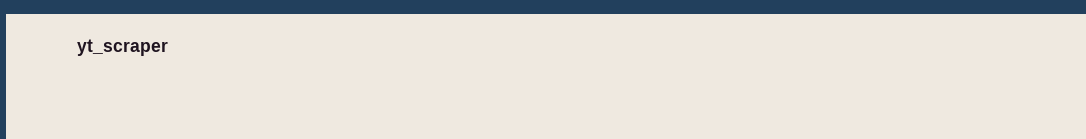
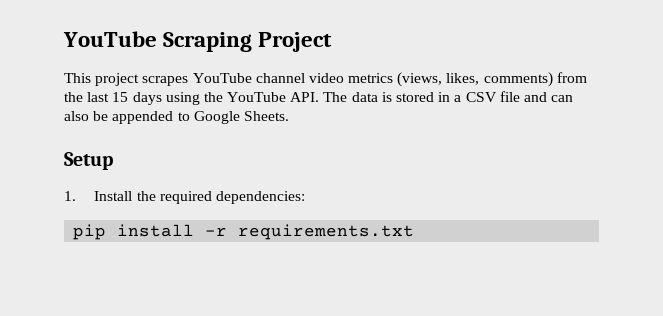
- yt_scraper
+ YouTube Scraping Project
+ This project scrapes YouTube channel video metrics (views, likes, comments) from the last 15 days using the YouTube API. The data is stored in a CSV file and can also be appended to Google Sheets.
+ Setup
+ 1. Install the required dependencies:
+ pip install -r requirements.txt

